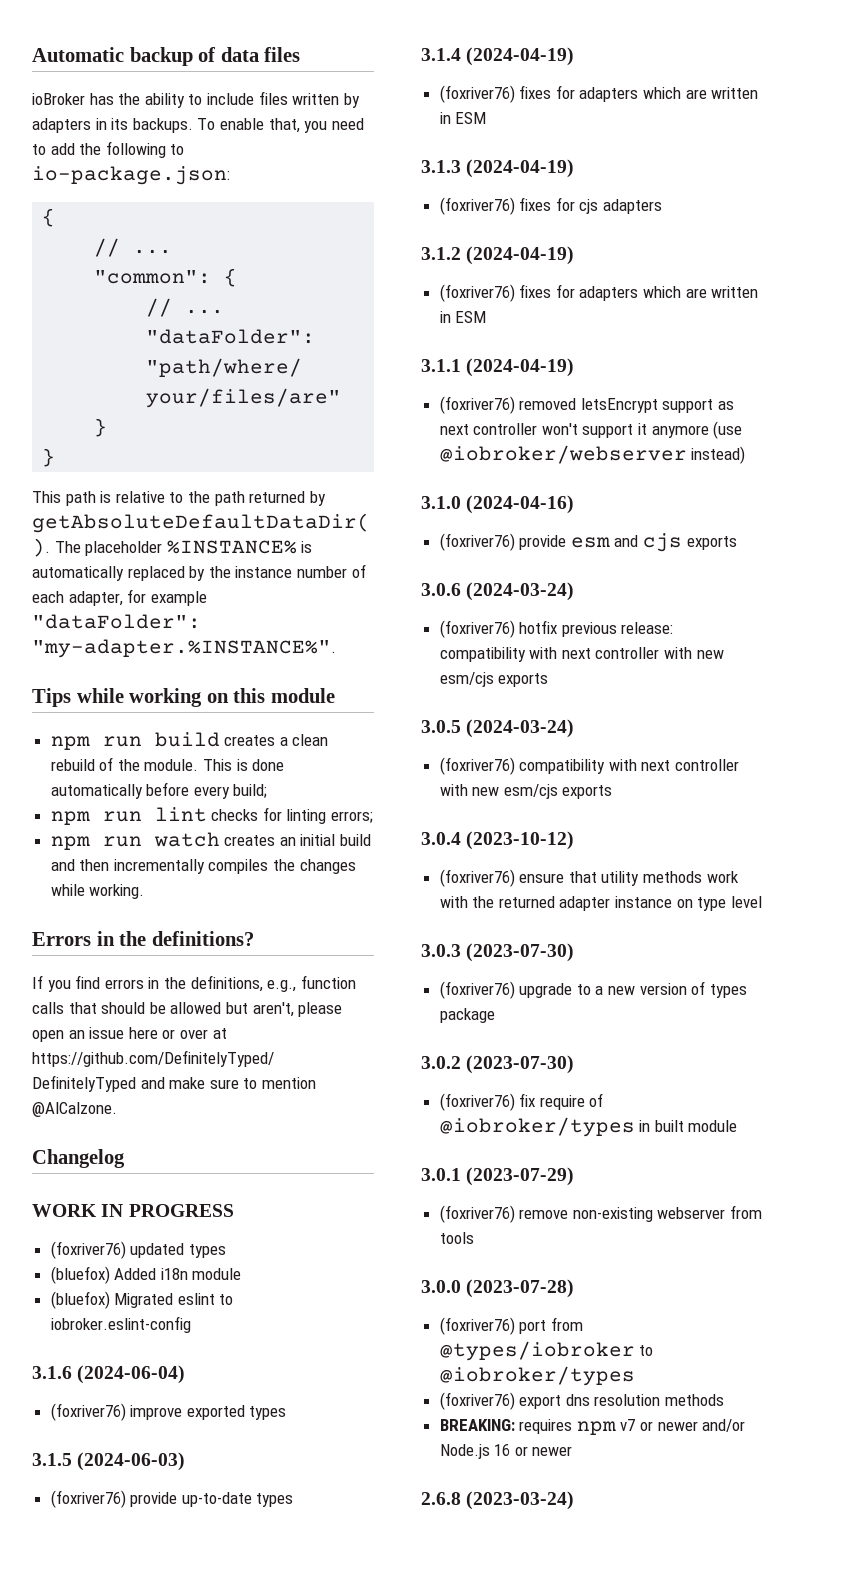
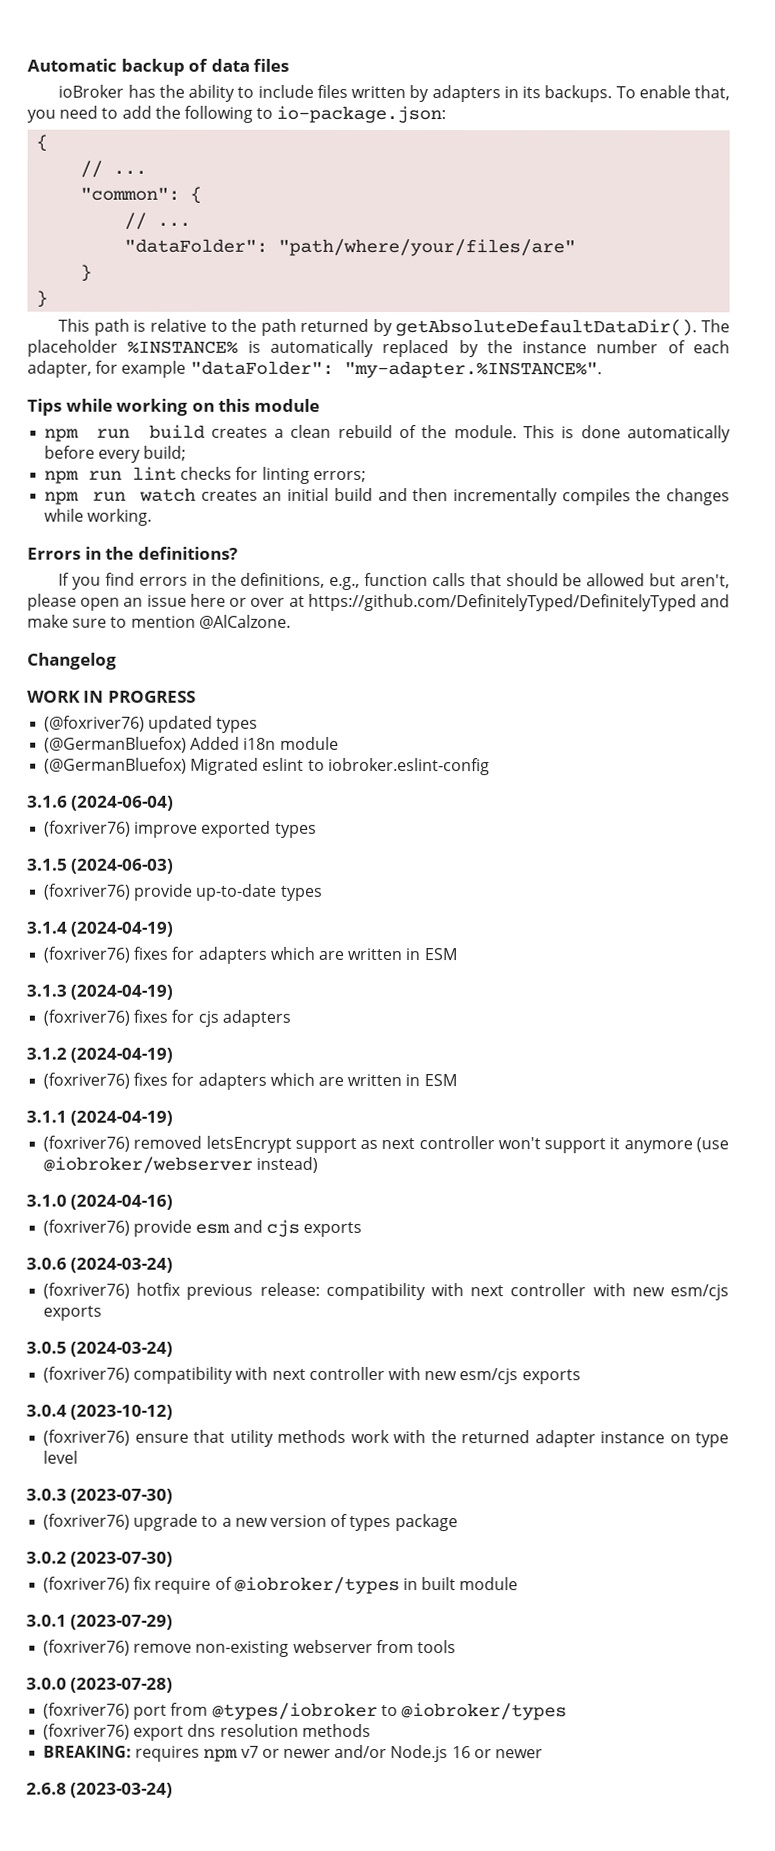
- (foxriver76) updated types
+ (@foxriver76) updated types
- (bluefox) Added i18n module
+ (@GermanBluefox) Added i18n module
- (bluefox) Migrated eslint to iobroker.eslint-config
+ (@GermanBluefox) Migrated eslint to iobroker.eslint-config

